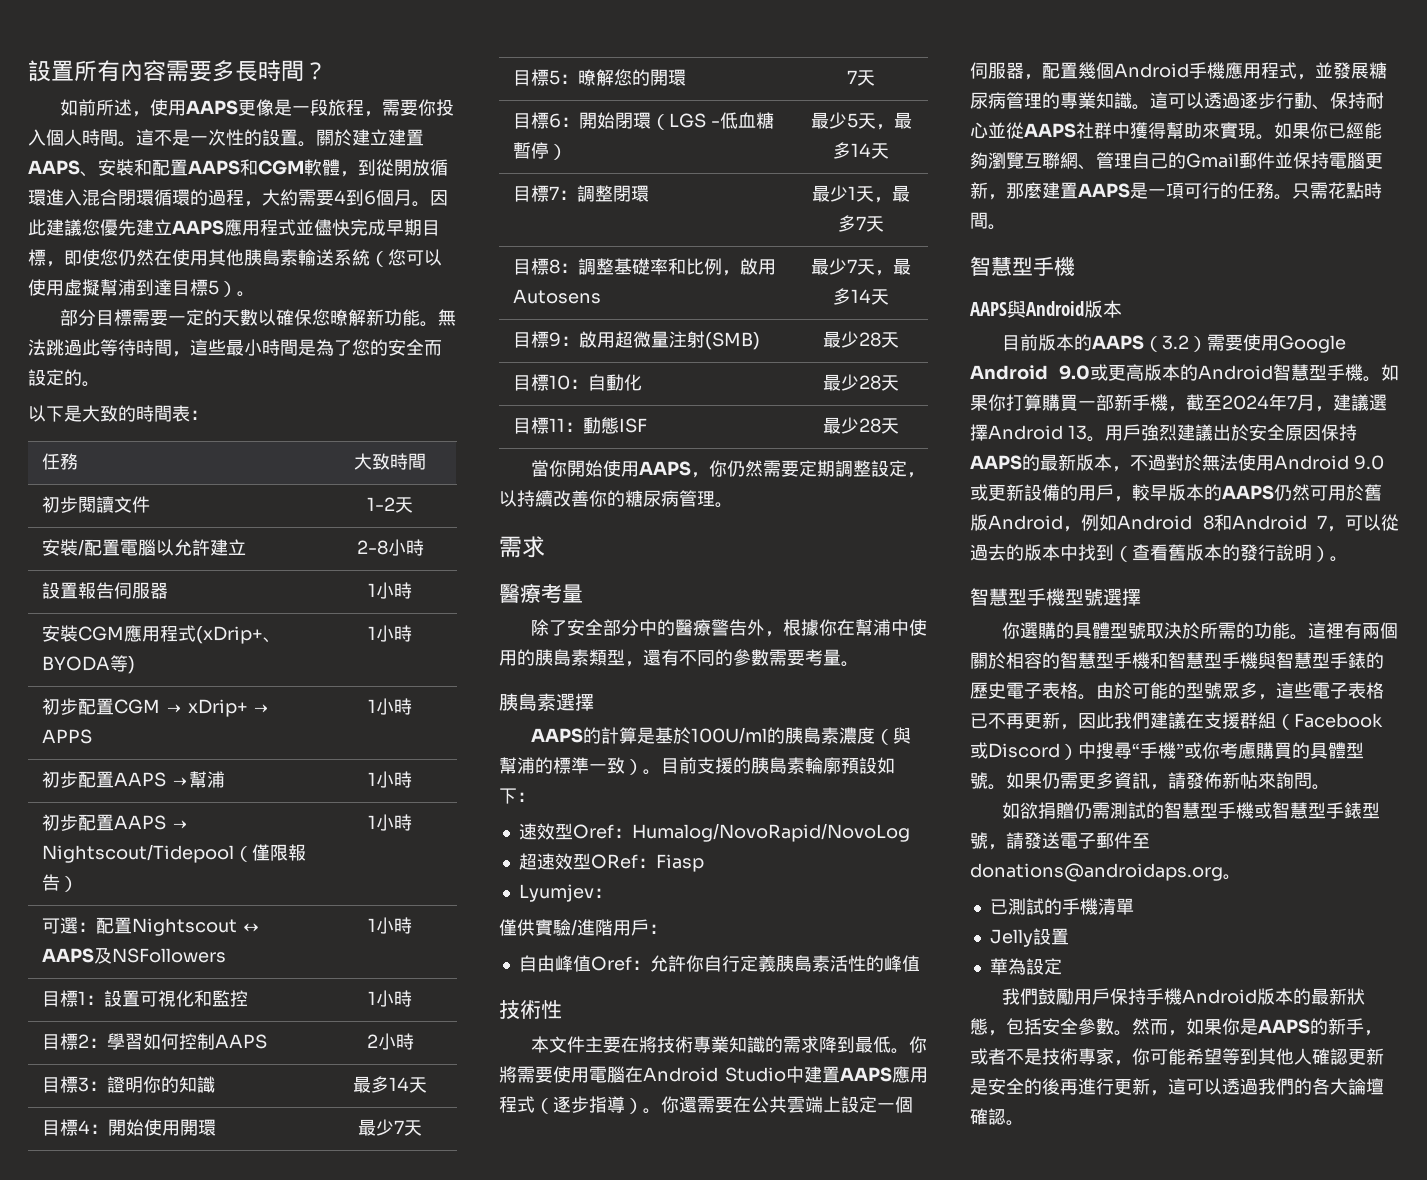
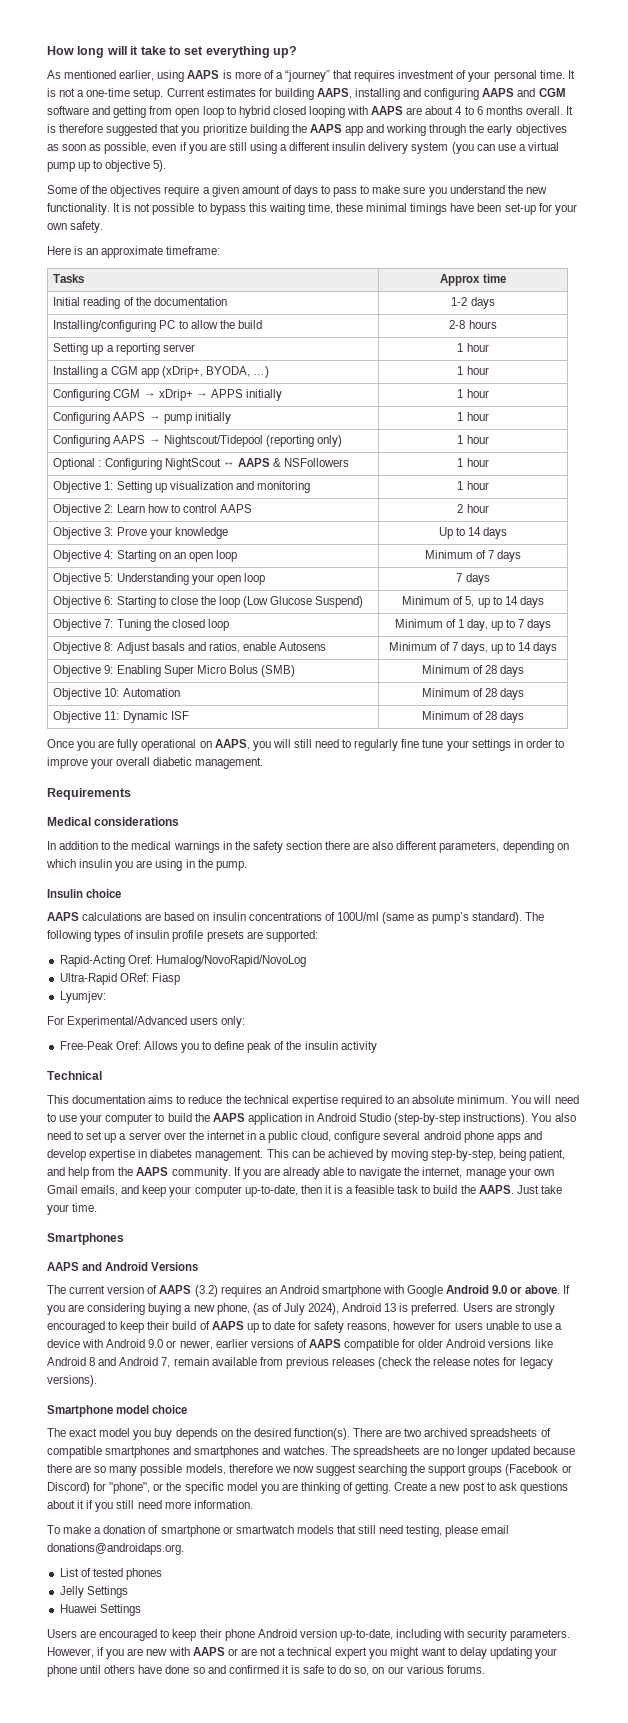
- 設置所有內容需要多長時間？
- 如前所述，使用AAPS更像是一段旅程，需要你投入個人時間。這不是一次性的設置。關於建立建置AAPS、安裝和配置AAPS和CGM軟體，到從開放循環進入混合閉環循環的過程，大約需要4到6個月。因此建議您優先建立AAPS應用程式並儘快完成早期目標，即使您仍然在使用其他胰島素輸送系統（您可以使用虛擬幫浦到達目標5）。
- 部分目標需要一定的天數以確保您暸解新功能。無法跳過此等待時間，這些最小時間是為了您的安全而設定的。
- 以下是大致的時間表：
- 任務 | 大致時間
- 初步閱讀文件 | 1-2天
- 安裝/配置電腦以允許建立 | 2-8小時
- 設置報告伺服器 | 1小時
- 安裝CGM應用程式(xDrip+、BYODA等) | 1小時
- 初步配置CGM → xDrip+ → APPS | 1小時
- 初步配置AAPS →幫浦 | 1小時
- 初步配置AAPS → Nightscout/Tidepool（僅限報告） | 1小時
- 可選：配置Nightscout ↔ AAPS及NSFollowers | 1小時
- 目標1：設置可視化和監控 | 1小時
- 目標2：學習如何控制AAPS | 2小時
- 目標3：證明你的知識 | 最多14天
- 目標4：開始使用開環 | 最少7天
- 目標5：暸解您的開環 | 7天
- 目標6：開始閉環（LGS -低血糖暫停） | 最少5天，最多14天
- 目標7：調整閉環 | 最少1天，最多7天
- 目標8：調整基礎率和比例，啟用Autosens | 最少7天，最多14天
- 目標9：啟用超微量注射(SMB) | 最少28天
- 目標10：自動化 | 最少28天
- 目標11：動態ISF | 最少28天
- 當你開始使用AAPS，你仍然需要定期調整設定，以持續改善你的糖尿病管理。
- 需求
- 醫療考量
- 除了安全部分中的醫療警告外，根據你在幫浦中使用的胰島素類型，還有不同的參數需要考量。
- 胰島素選擇
- AAPS的計算是基於100U/ml的胰島素濃度（與幫浦的標準一致）。目前支援的胰島素輪廓預設如下：
- 速效型Oref：Humalog/NovoRapid/NovoLog
- 超速效型ORef：Fiasp
- Lyumjev：
- 僅供實驗/進階用戶：
- 自由峰值Oref：允許你自行定義胰島素活性的峰值
- 技術性
- 本文件主要在將技術專業知識的需求降到最低。你將需要使用電腦在Android Studio中建置AAPS應用程式（逐步指導）。你還需要在公共雲端上設定一個伺服器，配置幾個Android手機應用程式，並發展糖尿病管理的專業知識。這可以透過逐步行動、保持耐心並從AAPS社群中獲得幫助來實現。如果你已經能夠瀏覽互聯網、管理自己的Gmail郵件並保持電腦更新，那麼建置AAPS是一項可行的任務。只需花點時間。
- 智慧型手機
- AAPS與Android版本
- 目前版本的AAPS（3.2）需要使用Google Android 9.0或更高版本的Android智慧型手機。如果你打算購買一部新手機，截至2024年7月，建議選擇Android 13。用戶強烈建議出於安全原因保持AAPS的最新版本，不過對於無法使用Android 9.0或更新設備的用戶，較早版本的AAPS仍然可用於舊版Android，例如Android 8和Android 7，可以從過去的版本中找到（查看舊版本的發行說明）。
- 智慧型手機型號選擇
- 你選購的具體型號取決於所需的功能。這裡有兩個關於相容的智慧型手機和智慧型手機與智慧型手錶的歷史電子表格。由於可能的型號眾多，這些電子表格已不再更新，因此我們建議在支援群組（Facebook或Discord）中搜尋“手機”或你考慮購買的具體型號。如果仍需更多資訊，請發佈新帖來詢問。
- 如欲捐贈仍需測試的智慧型手機或智慧型手錶型號，請發送電子郵件至donations@androidaps.org。
- 已測試的手機清單
- Jelly設置
- 華為設定
- 我們鼓勵用戶保持手機Android版本的最新狀態，包括安全參數。然而，如果你是AAPS的新手，或者不是技術專家，你可能希望等到其他人確認更新是安全的後再進行更新，這可以透過我們的各大論壇確認。
+ How long will it take to set everything up?
+ As mentioned earlier, using AAPS is more of a “journey” that requires investment of your personal time. It is not a one-time setup. Current estimates for building AAPS, installing and configuring AAPS and CGM software and getting from open loop to hybrid closed looping with AAPS are about 4 to 6 months overall. It is therefore suggested that you prioritize building the AAPS app and working through the early objectives as soon as possible, even if you are still using a different insulin delivery system (you can use a virtual pump up to objective 5).
+ Some of the objectives require a given amount of days to pass to make sure you understand the new functionality. It is not possible to bypass this waiting time, these minimal timings have been set-up for your own safety.
+ Here is an approximate timeframe:
+ Tasks | Approx time
+ Initial reading of the documentation | 1-2 days
+ Installing/configuring PC to allow the build | 2-8 hours
+ Setting up a reporting server | 1 hour
+ Installing a CGM app (xDrip+, BYODA, …) | 1 hour
+ Configuring CGM → xDrip+ → APPS initially | 1 hour
+ Configuring AAPS → pump initially | 1 hour
+ Configuring AAPS → Nightscout/Tidepool (reporting only) | 1 hour
+ Optional : Configuring NightScout ↔ AAPS & NSFollowers | 1 hour
+ Objective 1: Setting up visualization and monitoring | 1 hour
+ Objective 2: Learn how to control AAPS | 2 hour
+ Objective 3: Prove your knowledge | Up to 14 days
+ Objective 4: Starting on an open loop | Minimum of 7 days
+ Objective 5: Understanding your open loop | 7 days
+ Objective 6: Starting to close the loop (Low Glucose Suspend) | Minimum of 5, up to 14 days
+ Objective 7: Tuning the closed loop | Minimum of 1 day, up to 7 days
+ Objective 8: Adjust basals and ratios, enable Autosens | Minimum of 7 days, up to 14 days
+ Objective 9: Enabling Super Micro Bolus (SMB) | Minimum of 28 days
+ Objective 10: Automation | Minimum of 28 days
+ Objective 11: Dynamic ISF | Minimum of 28 days
+ Once you are fully operational on AAPS, you will still need to regularly fine tune your settings in order to improve your overall diabetic management.
+ Requirements
+ Medical considerations
+ In addition to the medical warnings in the safety section there are also different parameters, depending on which insulin you are using in the pump.
+ Insulin choice
+ AAPS calculations are based on insulin concentrations of 100U/ml (same as pump’s standard). The following types of insulin profile presets are supported:
+ Rapid-Acting Oref: Humalog/NovoRapid/NovoLog
+ Ultra-Rapid ORef: Fiasp
+ Lyumjev:
+ For Experimental/Advanced users only:
+ Free-Peak Oref: Allows you to define peak of the insulin activity
+ Technical
+ This documentation aims to reduce the technical expertise required to an absolute minimum. You will need to use your computer to build the AAPS application in Android Studio (step-by-step instructions). You also need to set up a server over the internet in a public cloud, configure several android phone apps and develop expertise in diabetes management. This can be achieved by moving step-by-step, being patient, and help from the AAPS community. If you are already able to navigate the internet, manage your own Gmail emails, and keep your computer up-to-date, then it is a feasible task to build the AAPS. Just take your time.
+ Smartphones
+ AAPS and Android Versions
+ The current version of AAPS (3.2) requires an Android smartphone with Google Android 9.0 or above. If you are considering buying a new phone, (as of July 2024), Android 13 is preferred. Users are strongly encouraged to keep their build of AAPS up to date for safety reasons, however for users unable to use a device with Android 9.0 or newer, earlier versions of AAPS compatible for older Android versions like Android 8 and Android 7, remain available from previous releases (check the release notes for legacy versions).
+ Smartphone model choice
+ The exact model you buy depends on the desired function(s). There are two archived spreadsheets of compatible smartphones and smartphones and watches. The spreadsheets are no longer updated because there are so many possible models, therefore we now suggest searching the support groups (Facebook or Discord) for "phone", or the specific model you are thinking of getting. Create a new post to ask questions about it if you still need more information.
+ To make a donation of smartphone or smartwatch models that still need testing, please email donations@androidaps.org.
+ List of tested phones
+ Jelly Settings
+ Huawei Settings
+ Users are encouraged to keep their phone Android version up-to-date, including with security parameters. However, if you are new with AAPS or are not a technical expert you might want to delay updating your phone until others have done so and confirmed it is safe to do so, on our various forums.

